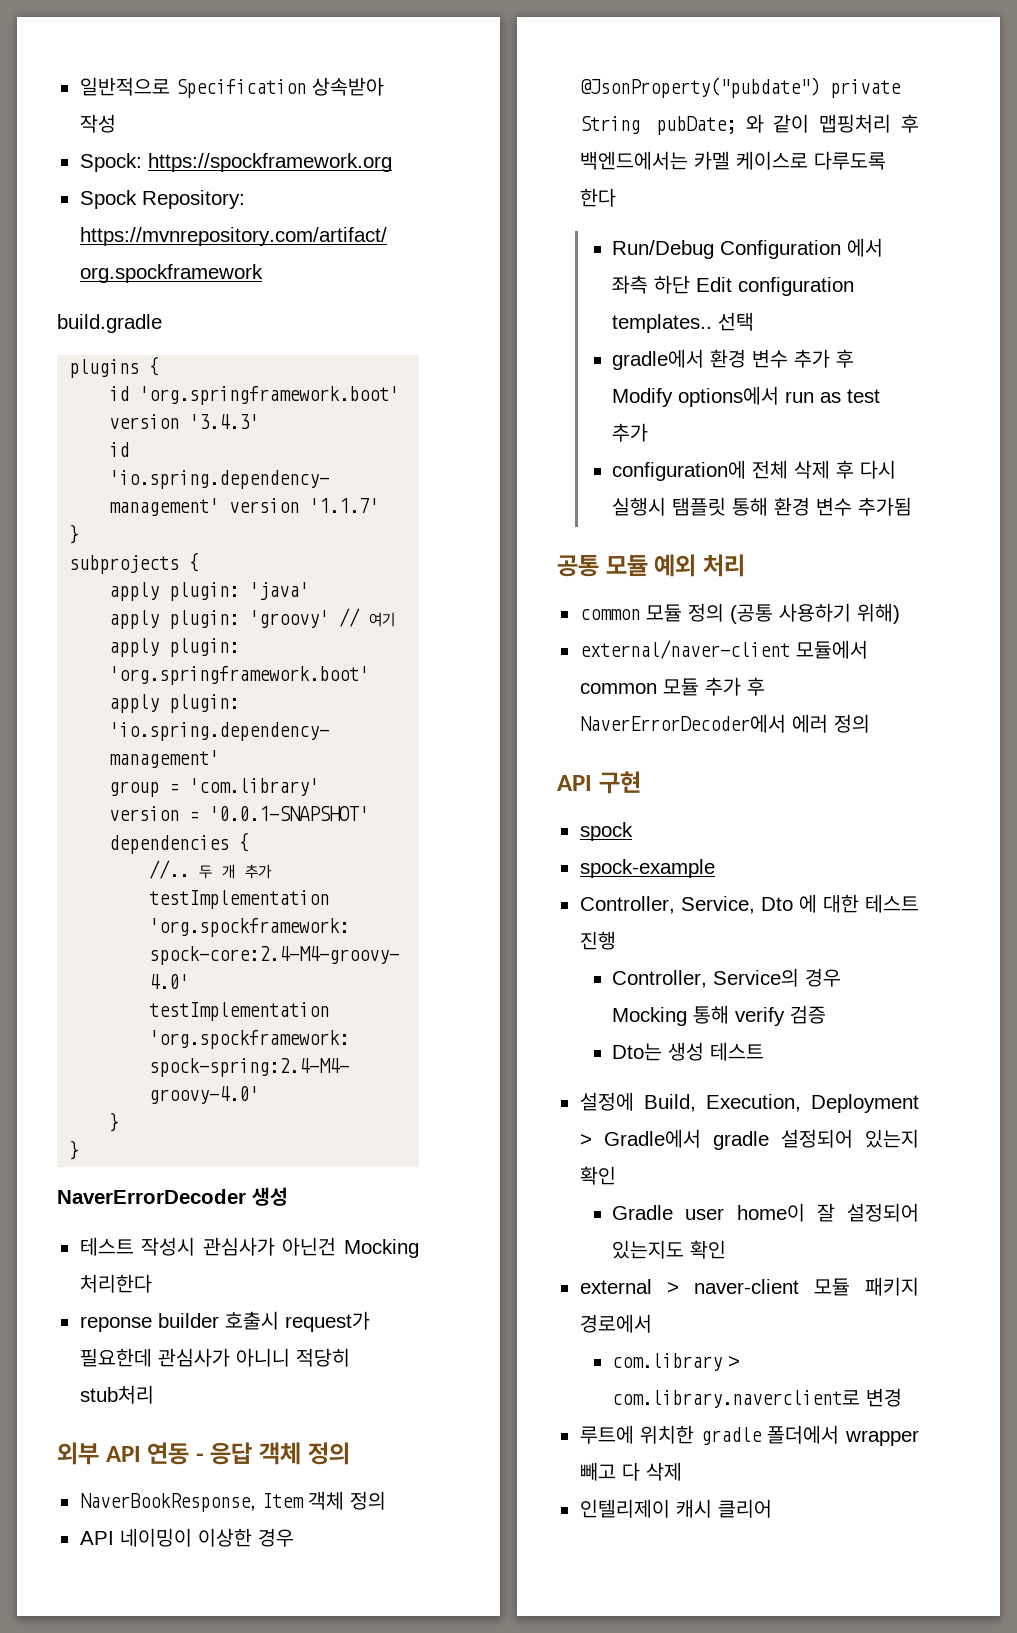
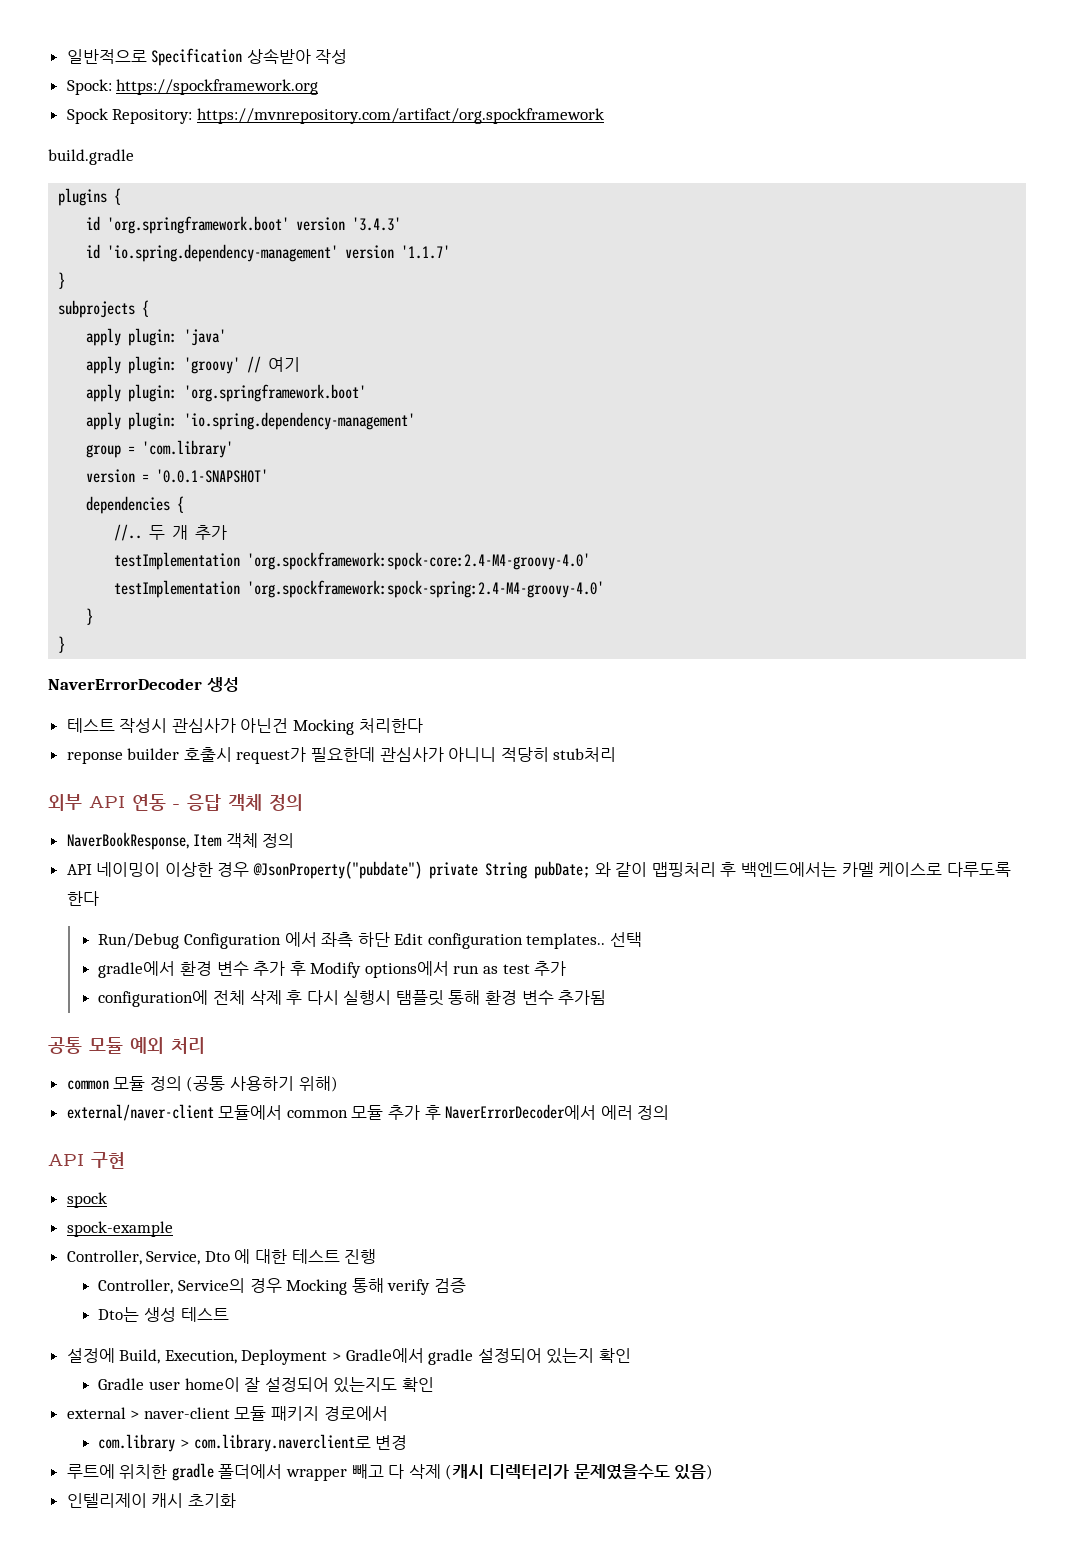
- 루트에 위치한 gradle 폴더에서 wrapper 빼고 다 삭제
+ 루트에 위치한 gradle 폴더에서 wrapper 빼고 다 삭제 (캐시 디렉터리가 문제였을수도 있음)
- 인텔리제이 캐시 클리어
+ 인텔리제이 캐시 초기화

